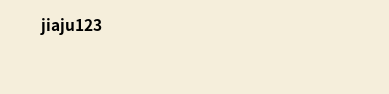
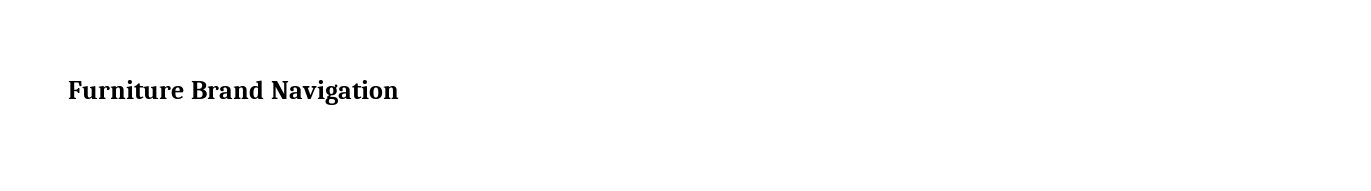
- jiaju123
+ Furniture Brand Navigation

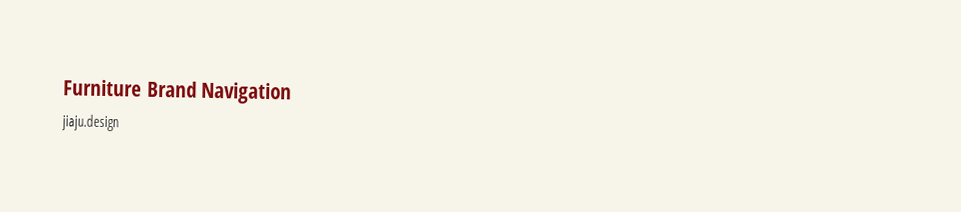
+ jiaju.design

